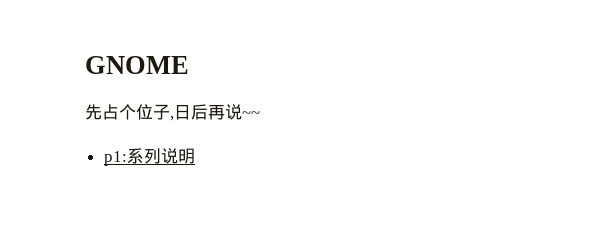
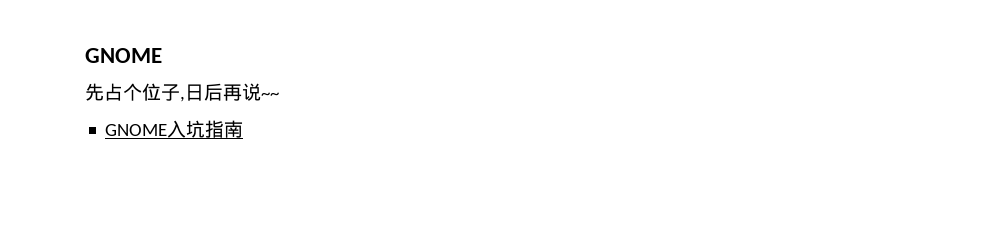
- p1:系列说明
+ GNOME入坑指南

